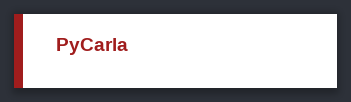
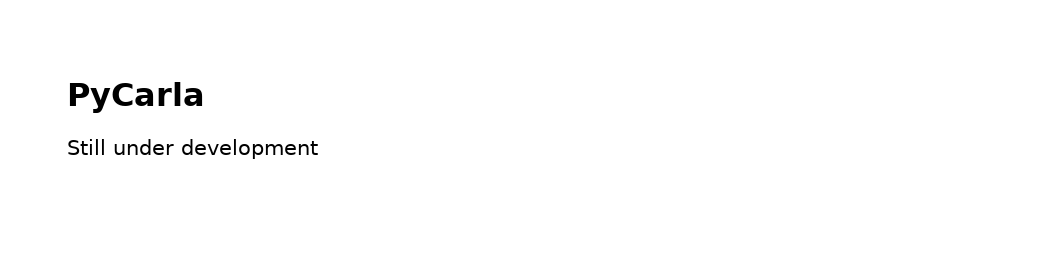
+ Still under development

